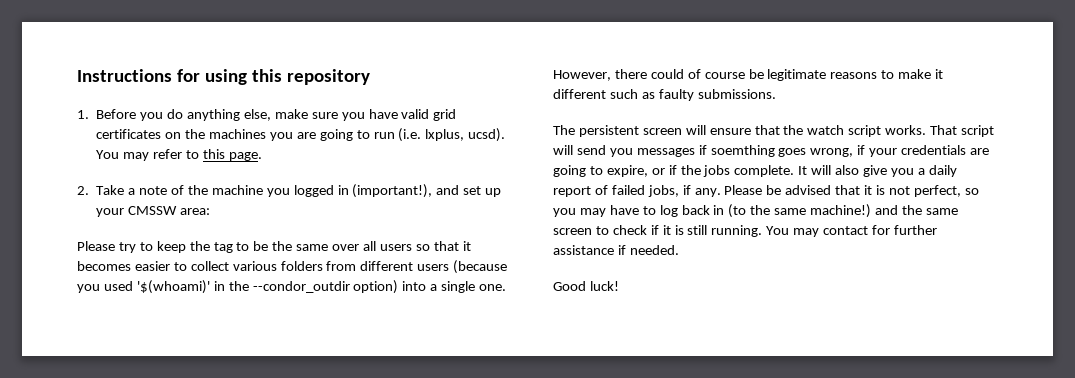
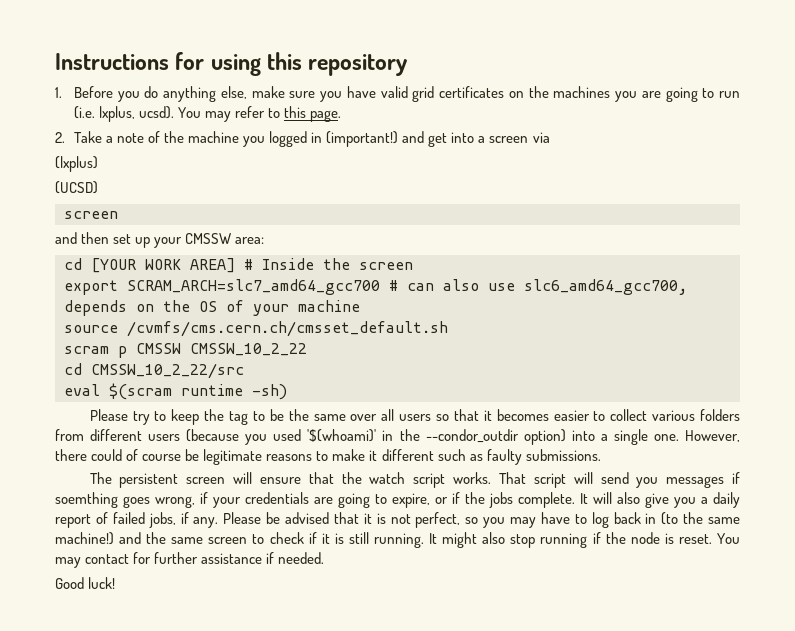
- 2. Take a note of the machine you logged in (important!), and set up your CMSSW area:
+ 2. Take a note of the machine you logged in (important!) and get into a screen via
+ (lxplus)
+ (UCSD)
+ screen
+ and then set up your CMSSW area:
+ cd [YOUR WORK AREA] # Inside the screen
+ export SCRAM_ARCH=slc7_amd64_gcc700 # can also use slc6_amd64_gcc700, depends on the OS of your machine
+ source /cvmfs/cms.cern.ch/cmsset_default.sh
+ scram p CMSSW CMSSW_10_2_22
+ cd CMSSW_10_2_22/src
+ eval $(scram runtime -sh)
+ It might also stop running if the node is reset.

